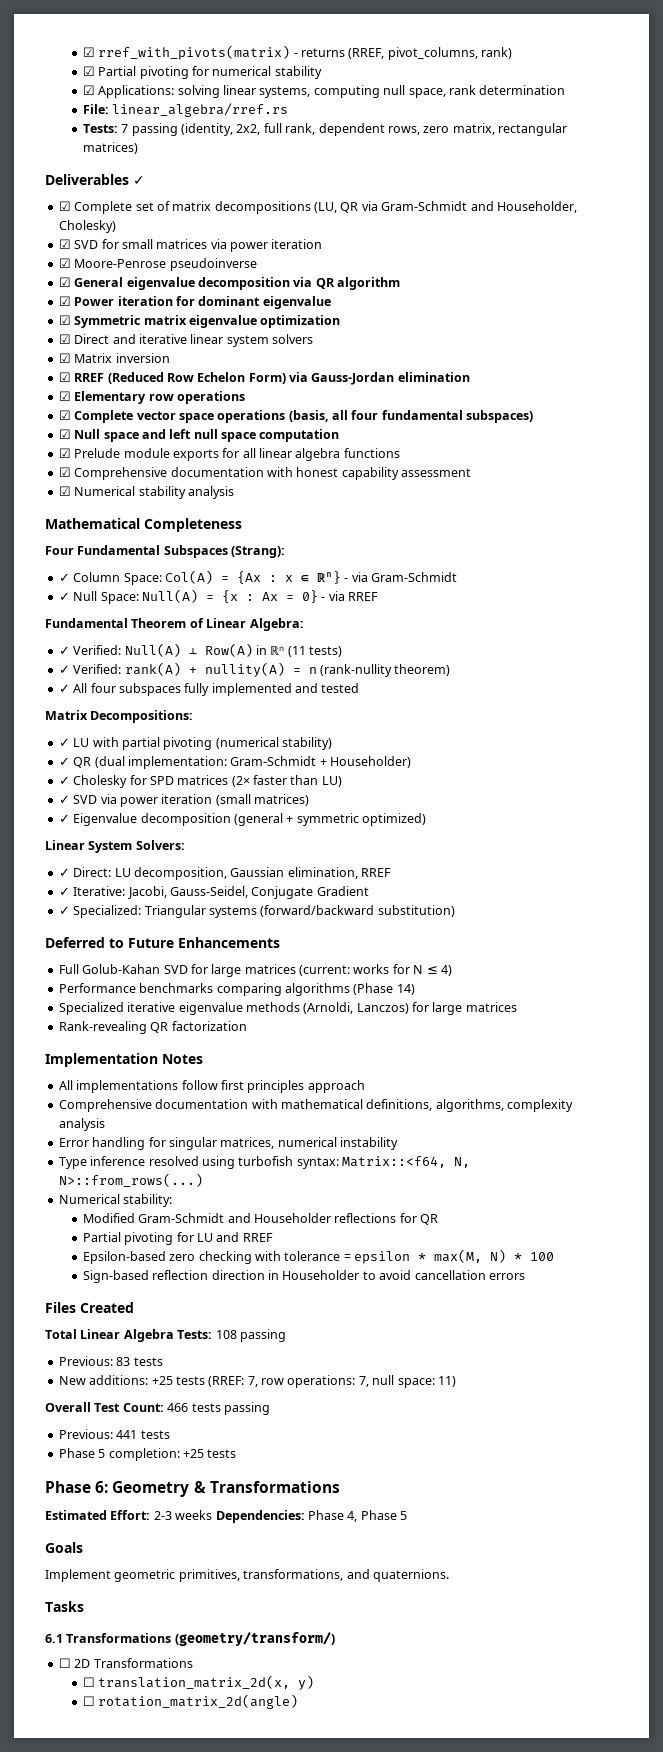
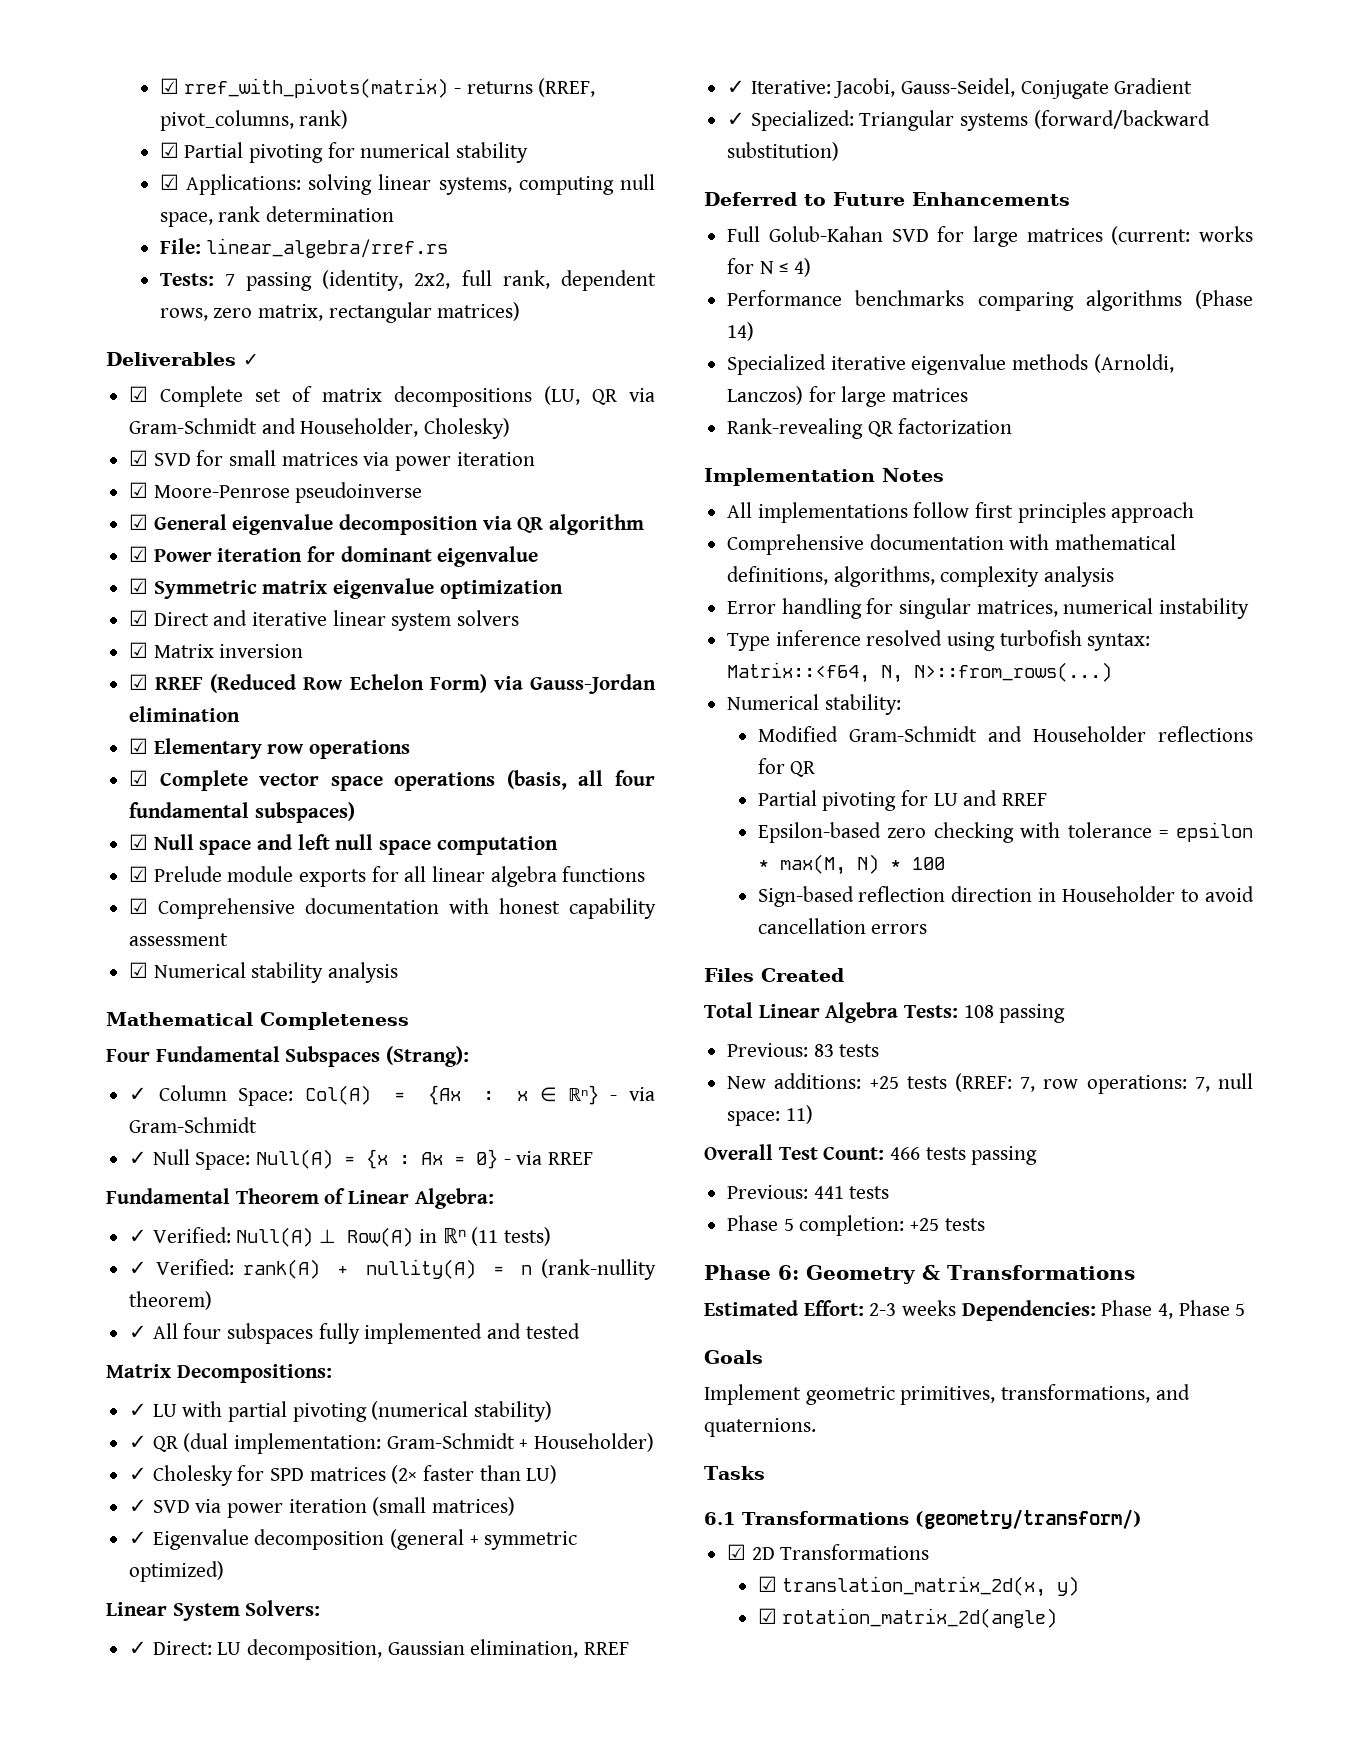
- ☐ 2D Transformations
+ ☑ 2D Transformations
- ☐ translation_matrix_2d(x, y)
+ ☑ translation_matrix_2d(x, y)
- ☐ rotation_matrix_2d(angle)
+ ☑ rotation_matrix_2d(angle)

